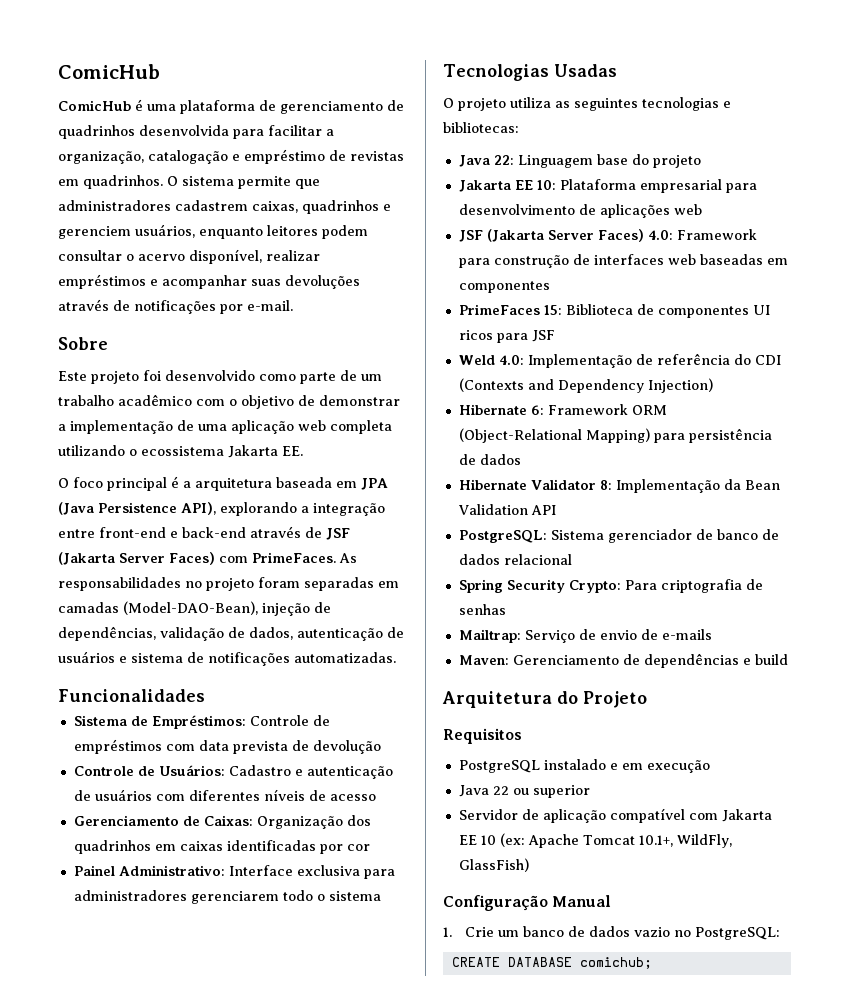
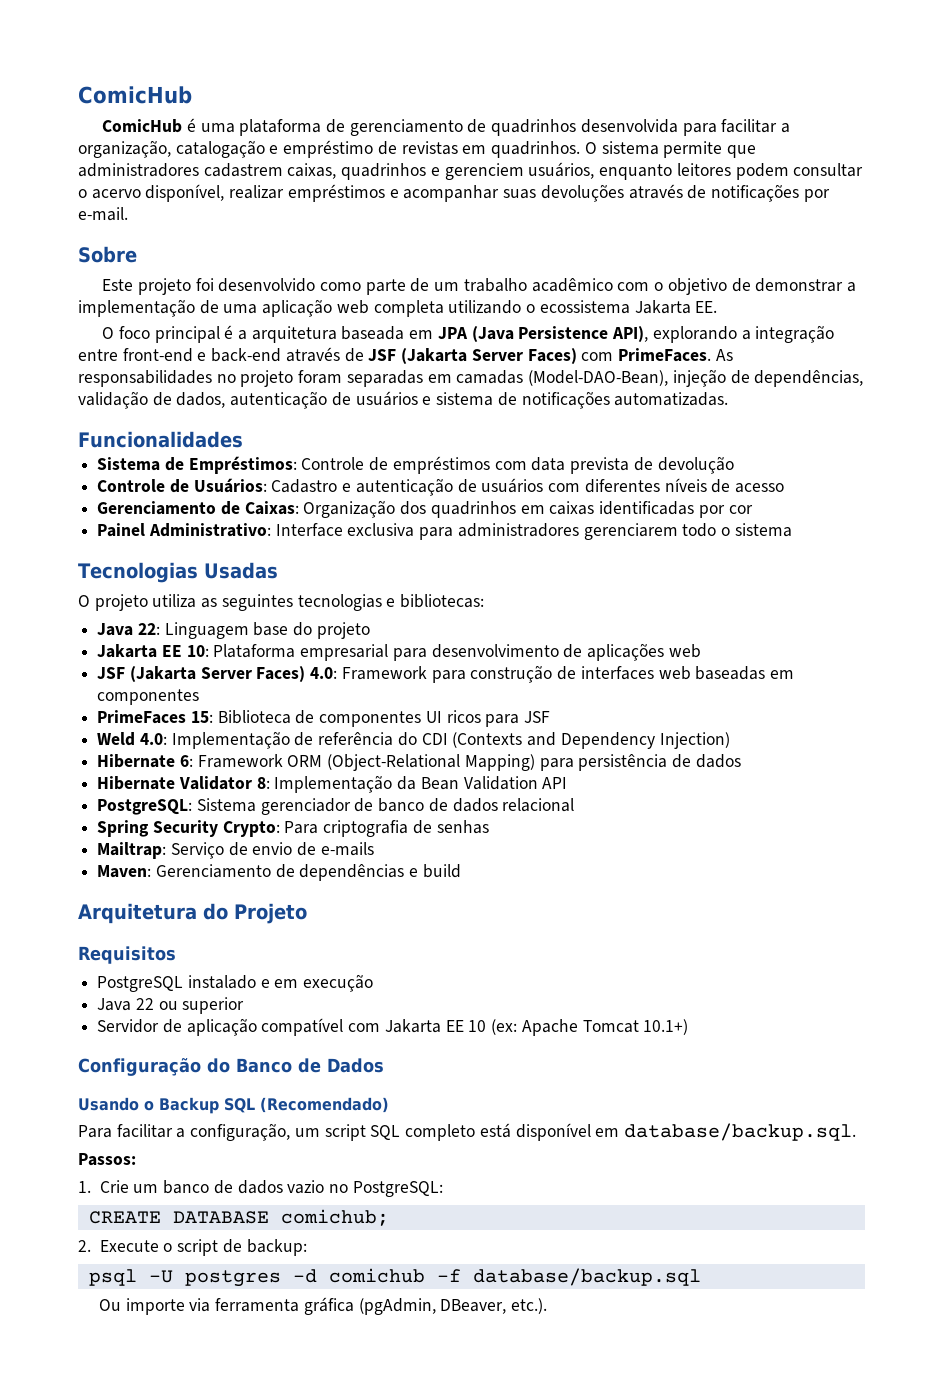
- Servidor de aplicação compatível com Jakarta EE 10 (ex: Apache Tomcat 10.1+, WildFly, GlassFish)
- Configuração Manual
+ Servidor de aplicação compatível com Jakarta EE 10 (ex: Apache Tomcat 10.1+)
+ Configuração do Banco de Dados
+ Usando o Backup SQL (Recomendado)
+ Para facilitar a configuração, um script SQL completo está disponível em database/backup.sql.
+ Passos:
+ 2. Execute o script de backup:
+ psql -U postgres -d comichub -f database/backup.sql
+ Ou importe via ferramenta gráfica (pgAdmin, DBeaver, etc.).

